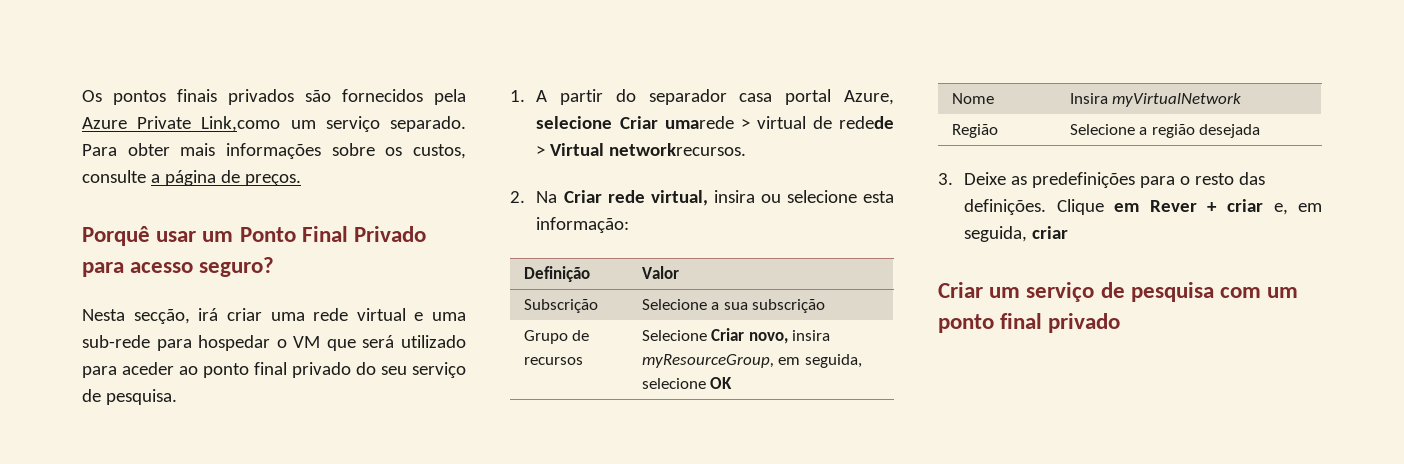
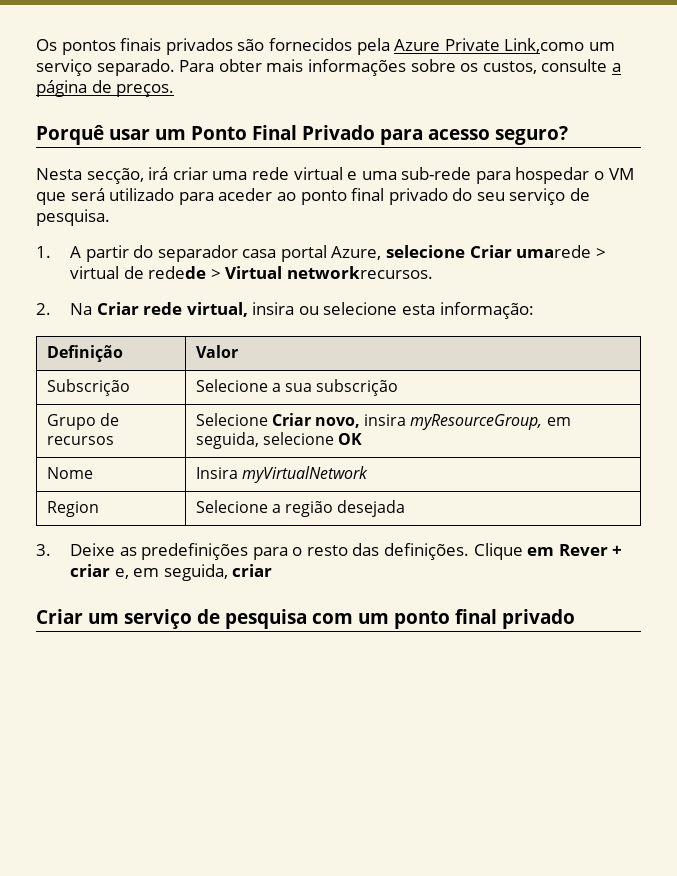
- Região | Selecione a região desejada
+ Region | Selecione a região desejada

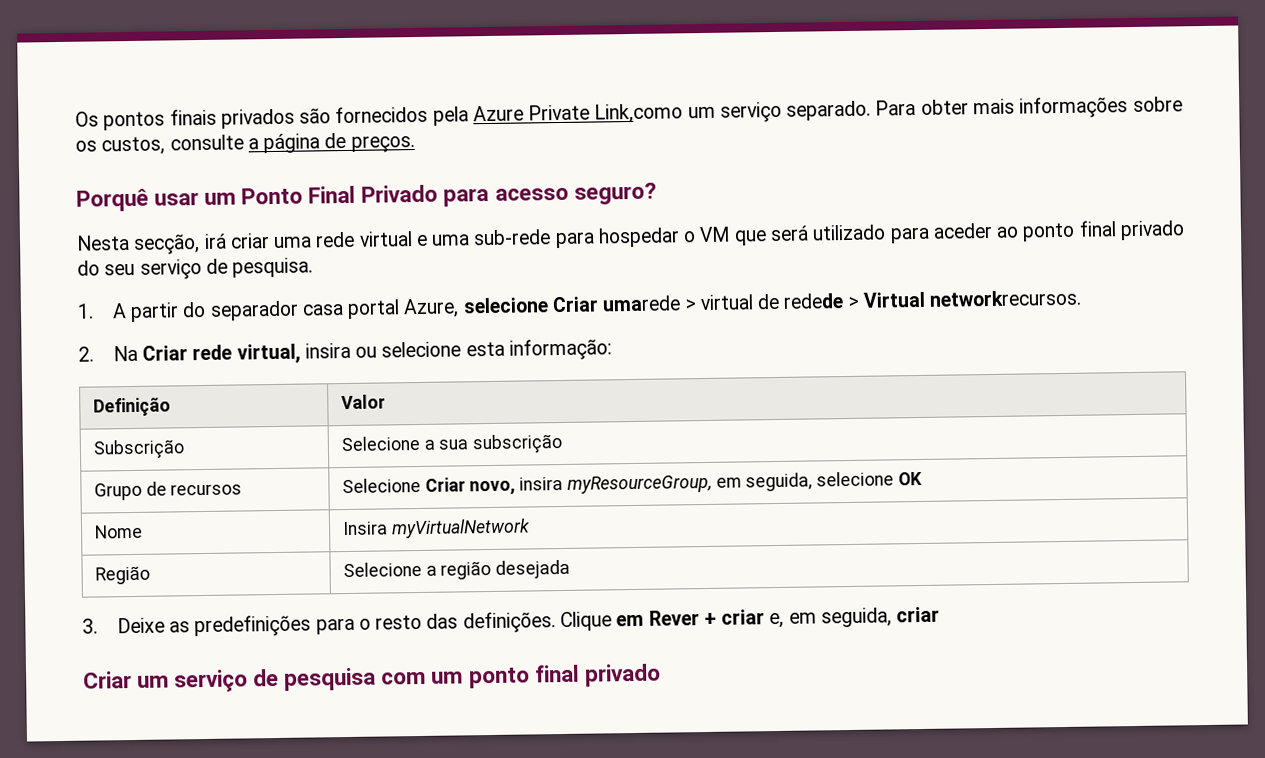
- Region | Selecione a região desejada
+ Região | Selecione a região desejada

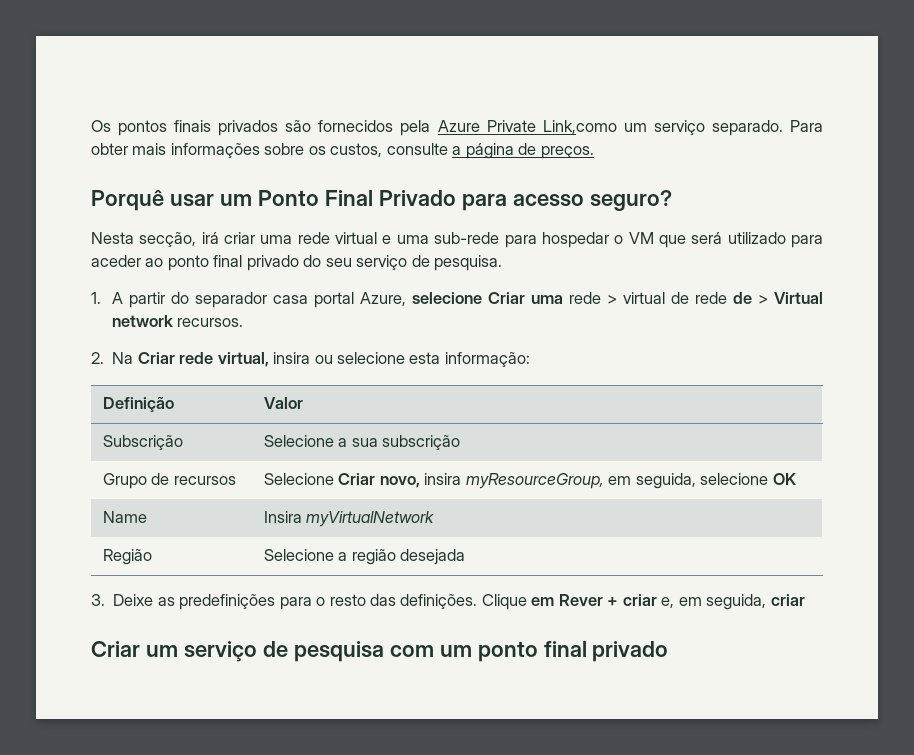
- 1. A partir do separador casa portal Azure, selecione Criar umarede > virtual de redede > Virtual networkrecursos.
+ 1. A partir do separador casa portal Azure, selecione Criar uma rede > virtual de rede de > Virtual network recursos.
- Nome | Insira myVirtualNetwork
+ Name | Insira myVirtualNetwork

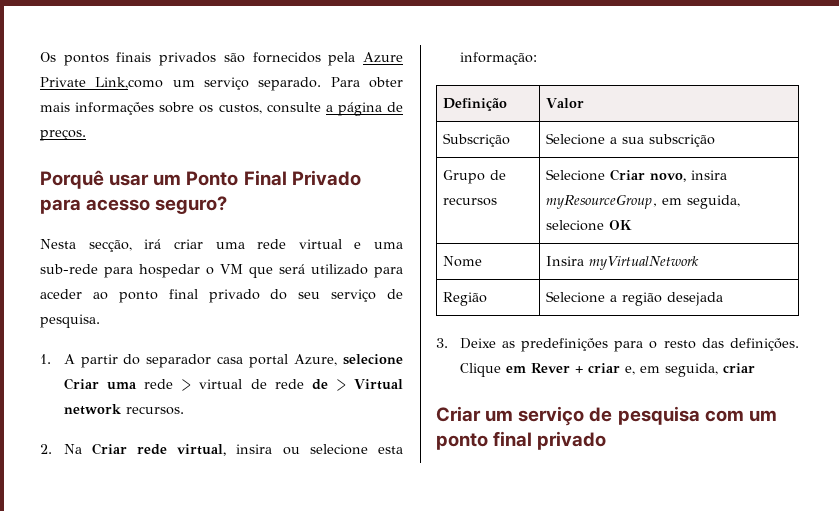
- Name | Insira myVirtualNetwork
+ Nome | Insira myVirtualNetwork

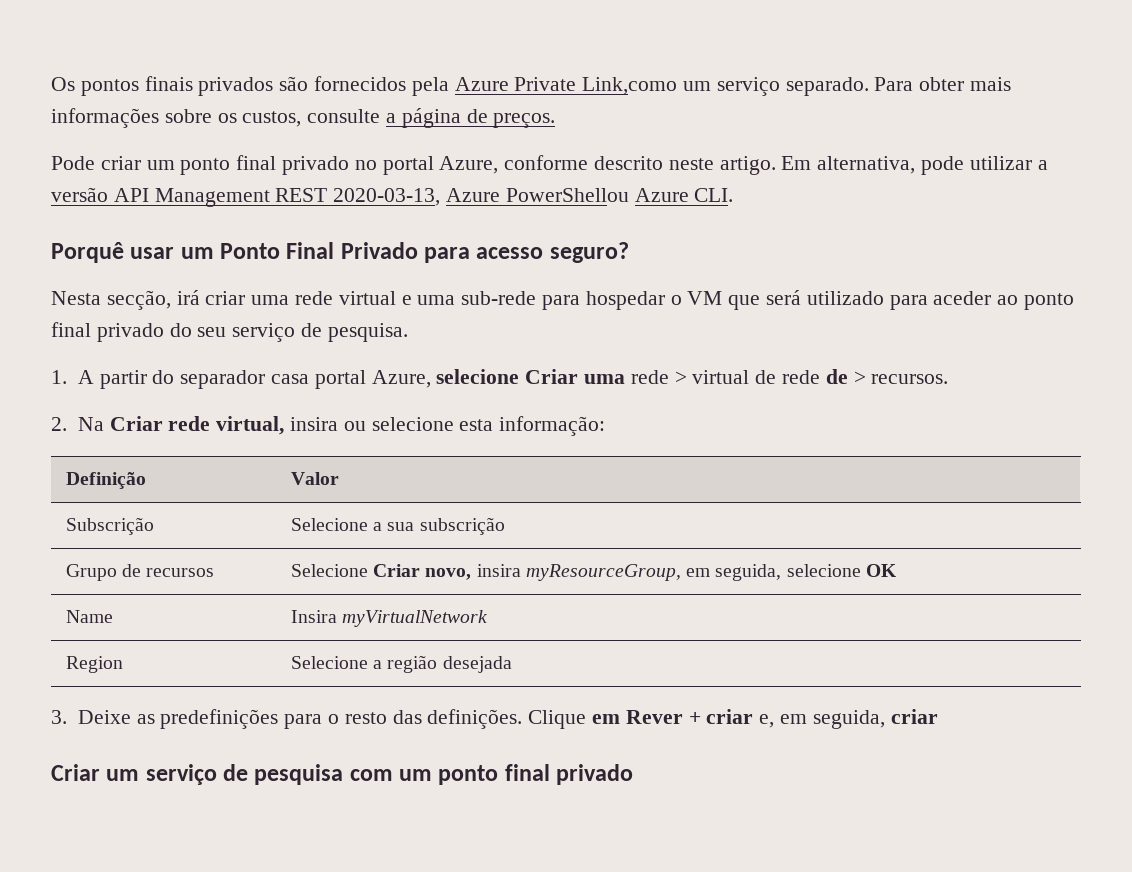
+ Pode criar um ponto final privado no portal Azure, conforme descrito neste artigo. Em alternativa, pode utilizar a versão API Management REST 2020-03-13, Azure PowerShellou Azure CLI.
- 1. A partir do separador casa portal Azure, selecione Criar uma rede > virtual de rede de > Virtual network recursos.
+ 1. A partir do separador casa portal Azure, selecione Criar uma rede > virtual de rede de > recursos.
- Nome | Insira myVirtualNetwork
+ Name | Insira myVirtualNetwork
- Região | Selecione a região desejada
+ Region | Selecione a região desejada

